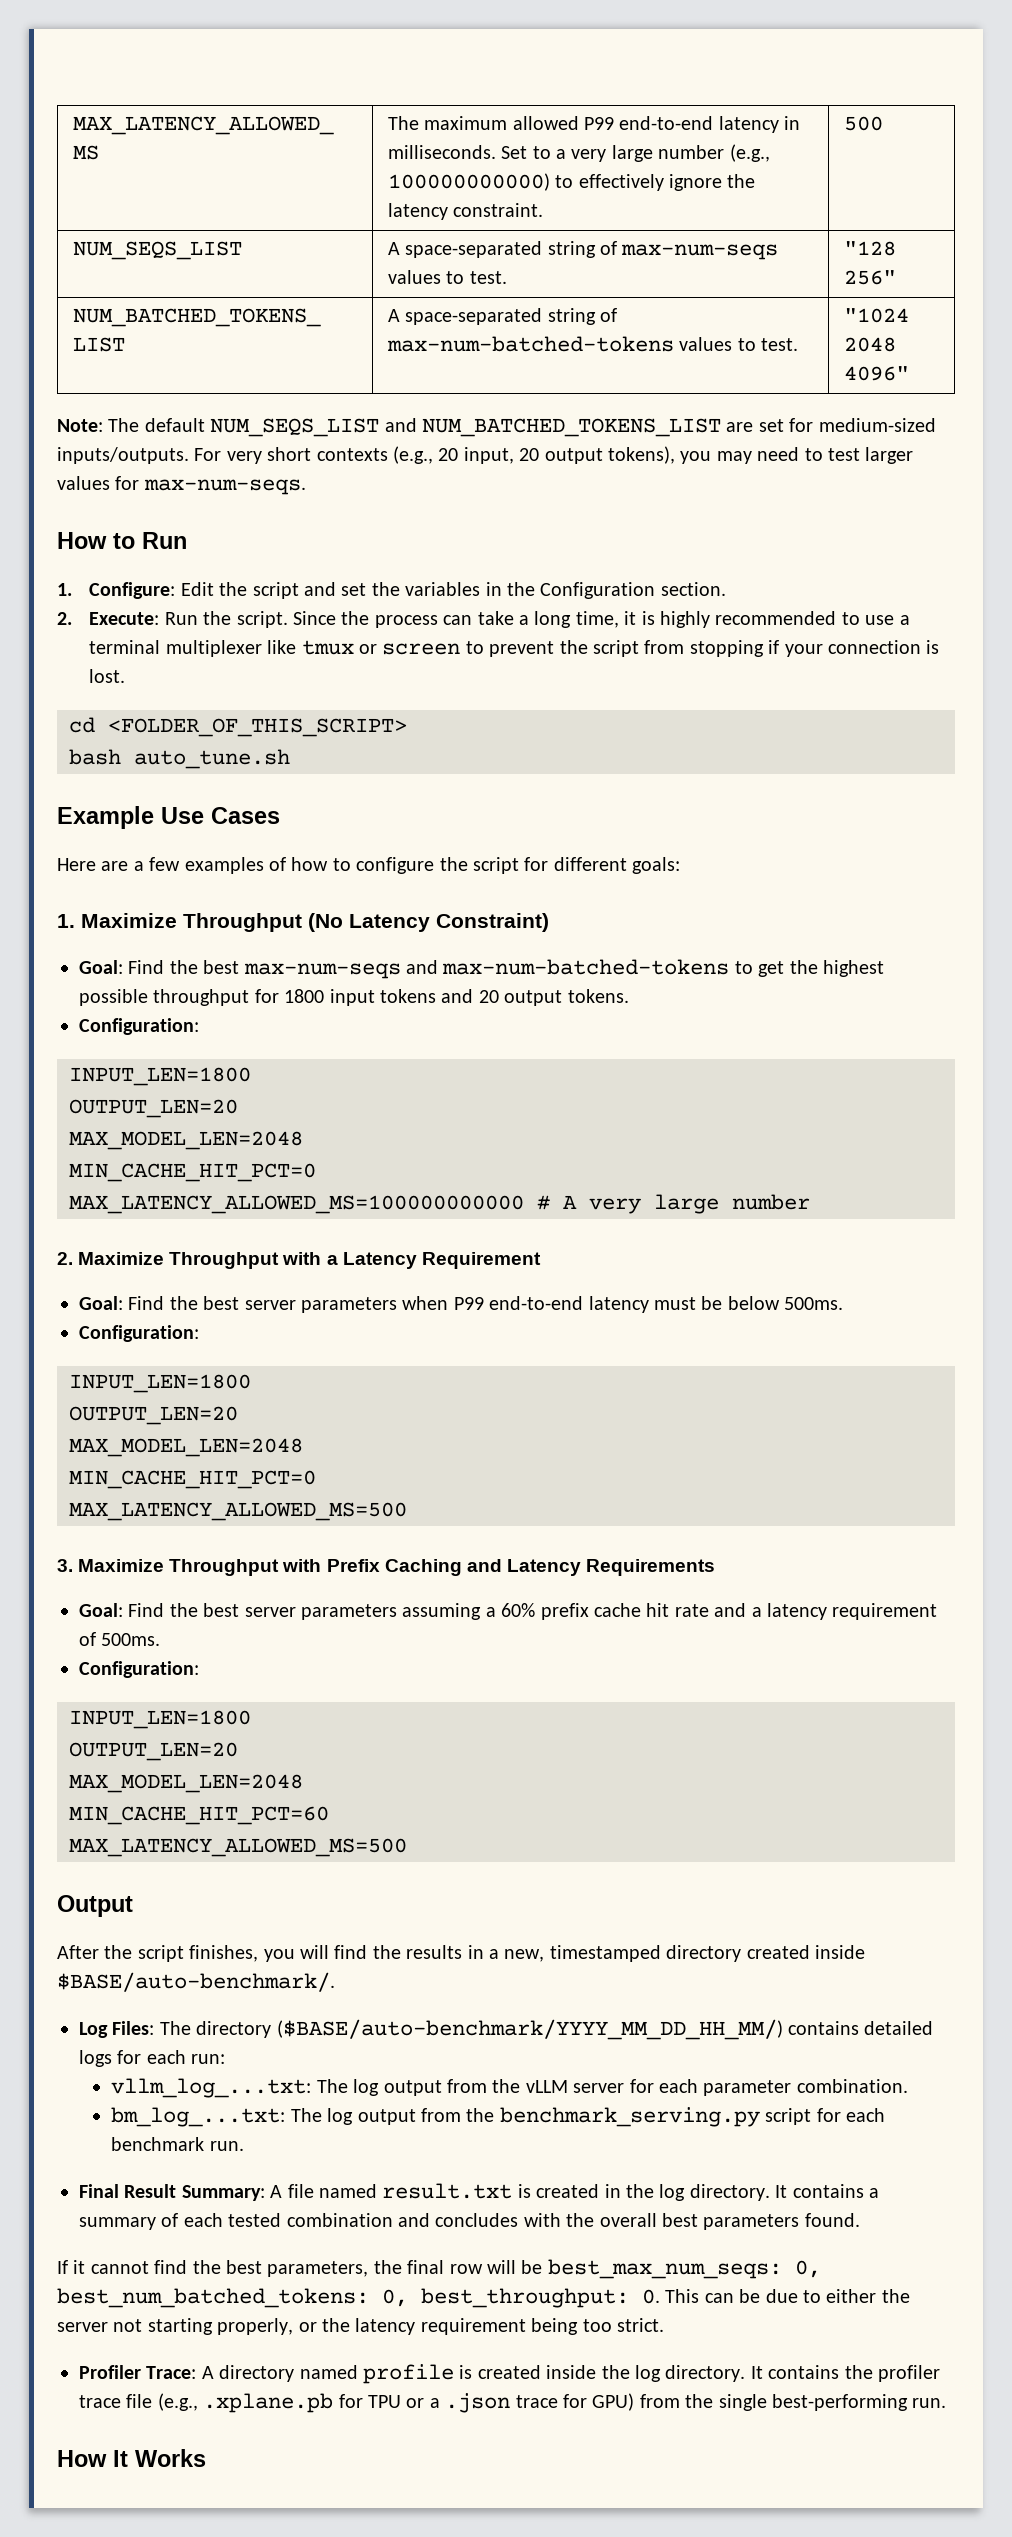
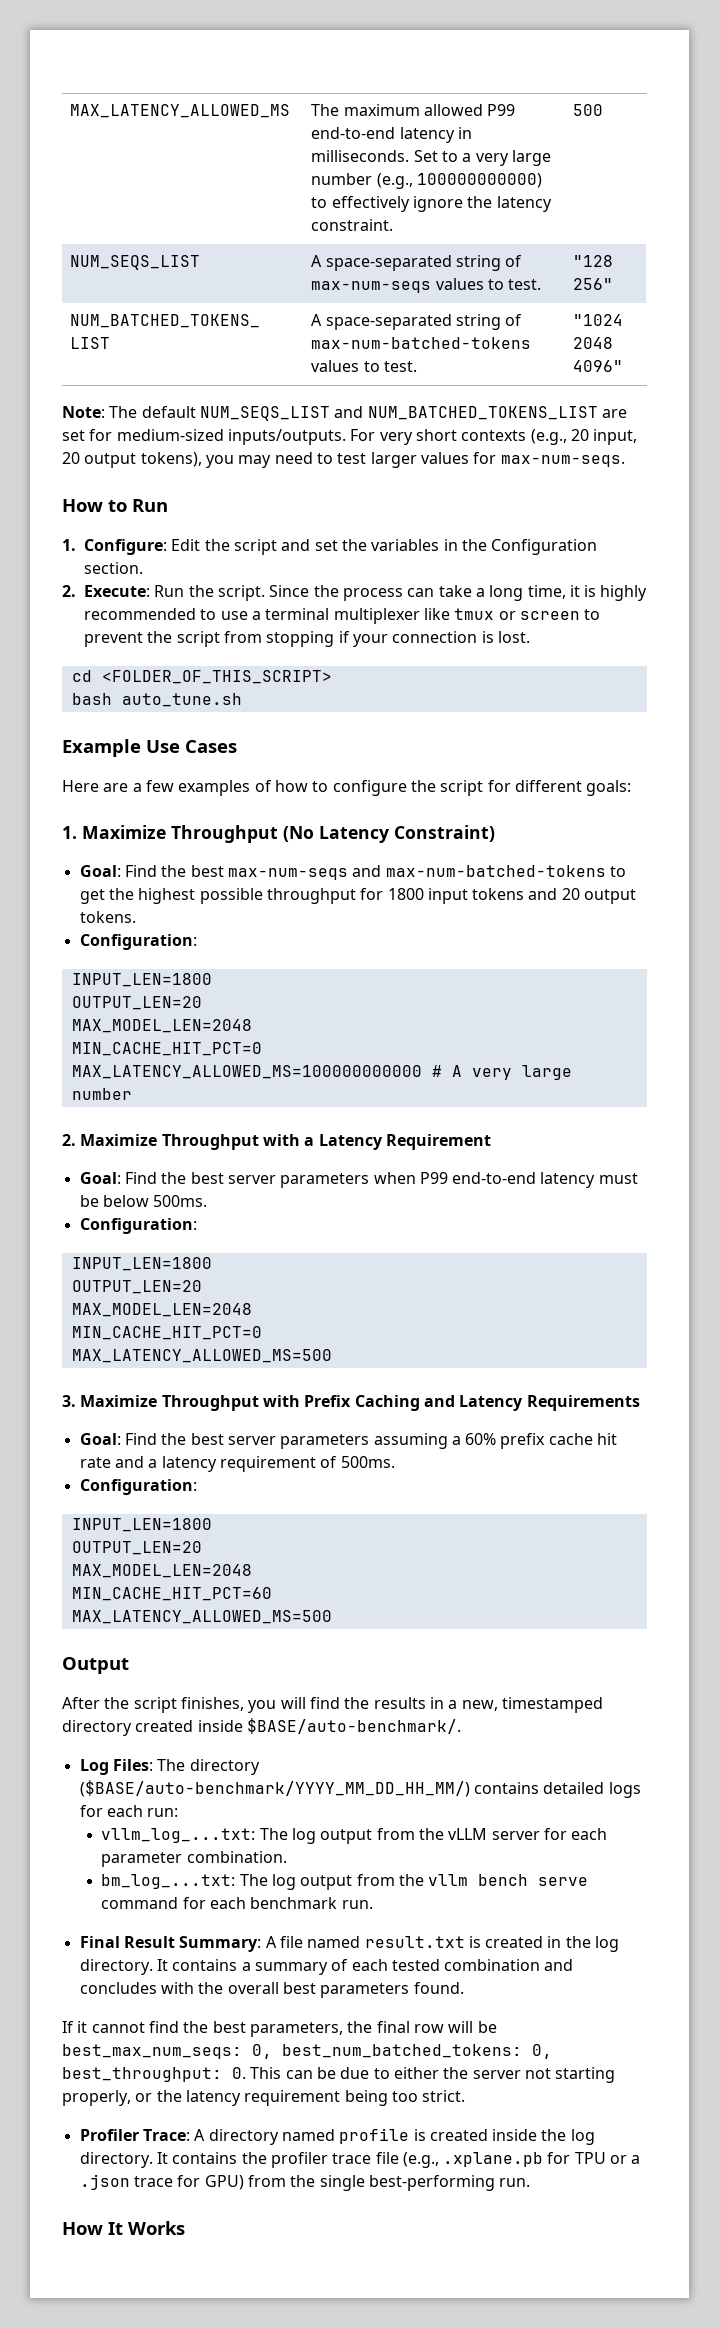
- bm_log_...txt: The log output from the benchmark_serving.py script for each benchmark run.
+ bm_log_...txt: The log output from the vllm bench serve command for each benchmark run.

